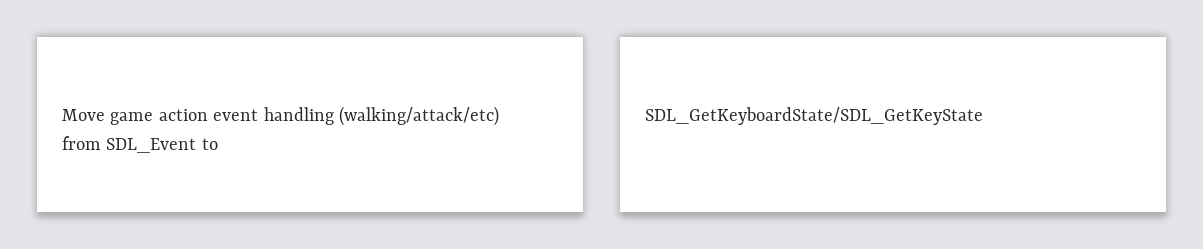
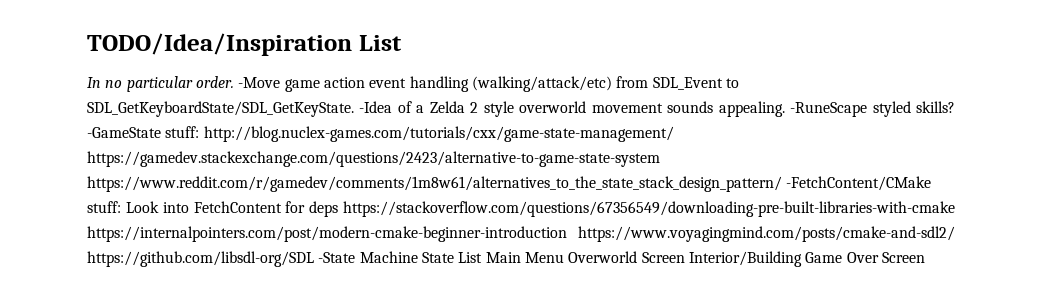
- Move game action event handling (walking/attack/etc) from SDL_Event to SDL_GetKeyboardState/SDL_GetKeyState
+ TODO/Idea/Inspiration List
+ In no particular order. -Move game action event handling (walking/attack/etc) from SDL_Event to SDL_GetKeyboardState/SDL_GetKeyState. -Idea of a Zelda 2 style overworld movement sounds appealing. -RuneScape styled skills? -GameState stuff: http://blog.nuclex-games.com/tutorials/cxx/game-state-management/ https://gamedev.stackexchange.com/questions/2423/alternative-to-game-state-system https://www.reddit.com/r/gamedev/comments/1m8w61/alternatives_to_the_state_stack_design_pattern/ -FetchContent/CMake stuff: Look into FetchContent for deps https://stackoverflow.com/questions/67356549/downloading-pre-built-libraries-with-cmake https://internalpointers.com/post/modern-cmake-beginner-introduction https://www.voyagingmind.com/posts/cmake-and-sdl2/ https://github.com/libsdl-org/SDL -State Machine State List Main Menu Overworld Screen Interior/Building Game Over Screen

